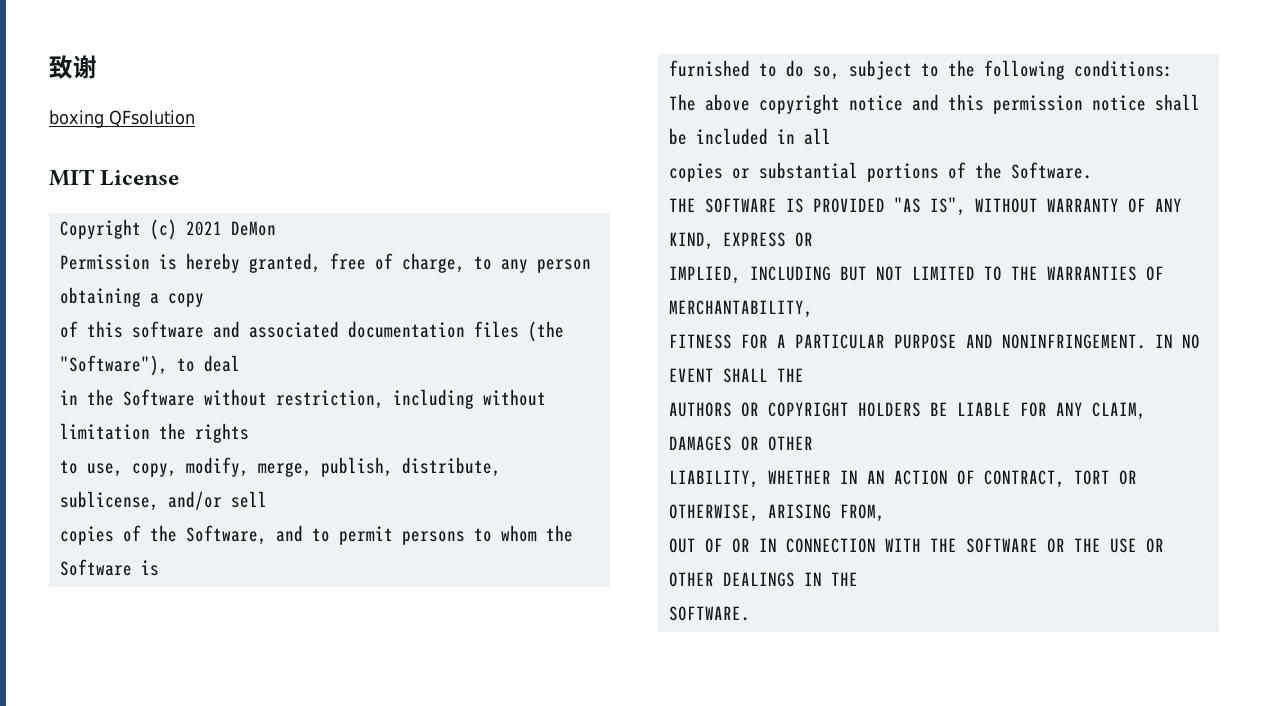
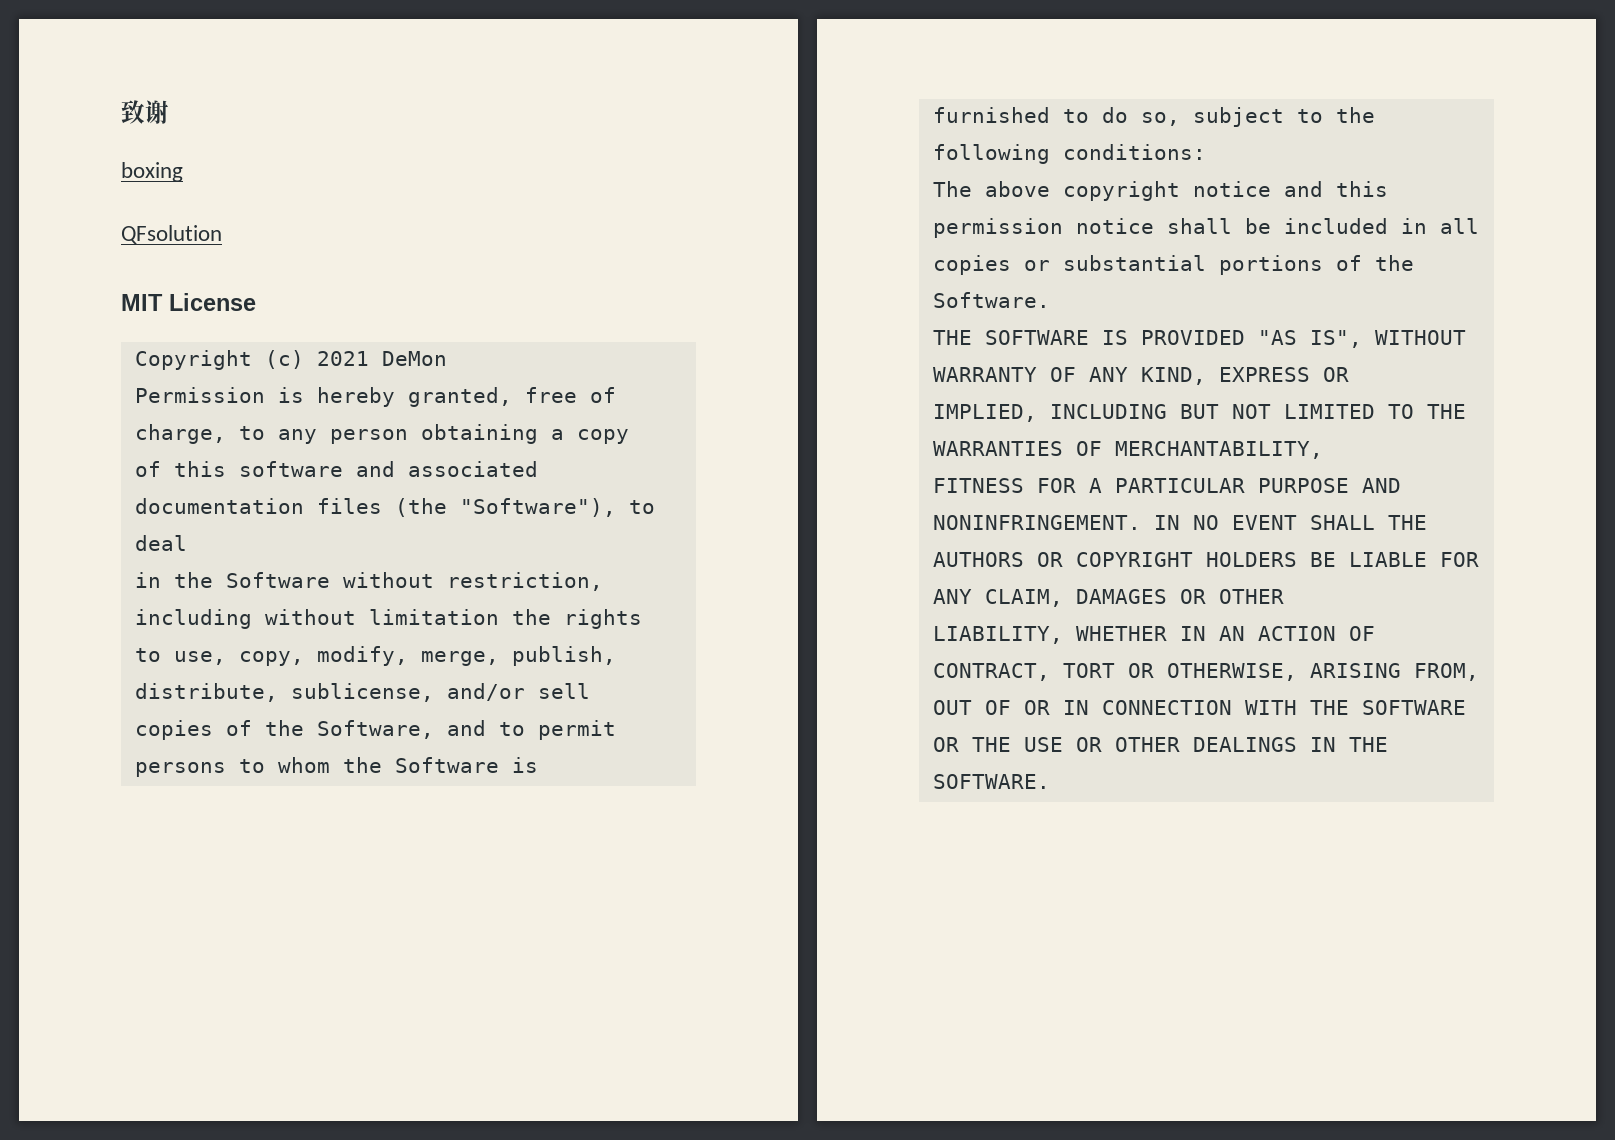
- boxing QFsolution
+ boxing
+ QFsolution

